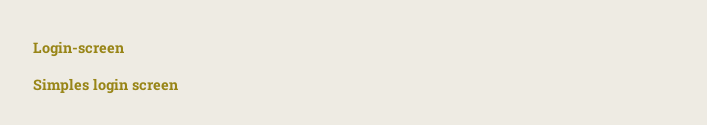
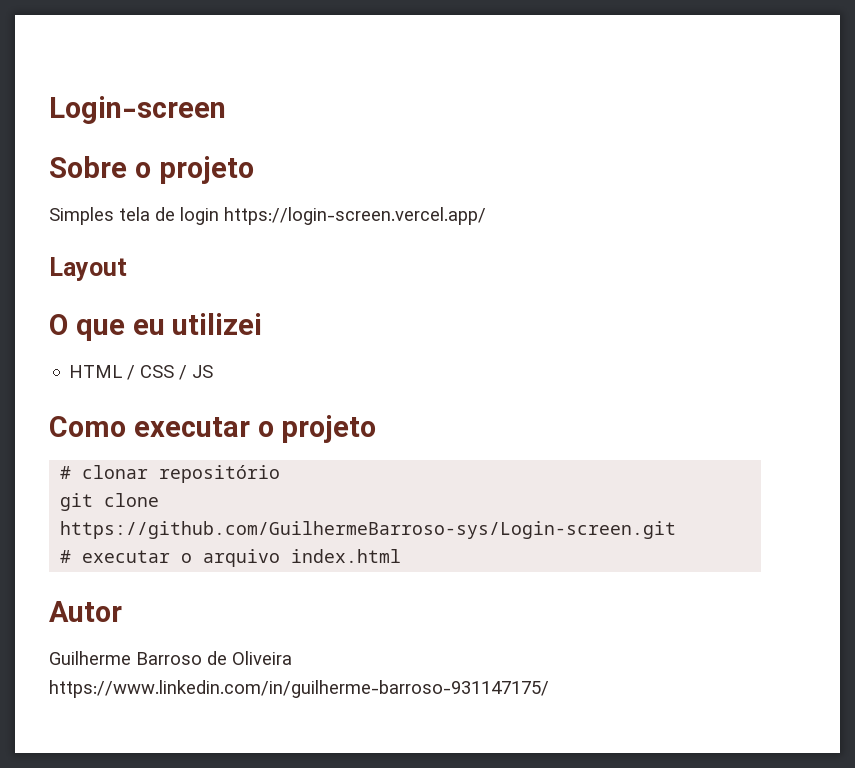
- Simples login screen
+ Sobre o projeto
+ Simples tela de login https://login-screen.vercel.app/
+ Layout
+ O que eu utilizei
+ HTML / CSS / JS
+ Como executar o projeto
+ # clonar repositório
+ git clone https://github.com/GuilhermeBarroso-sys/Login-screen.git
+ # executar o arquivo index.html
+ Autor
+ Guilherme Barroso de Oliveira https://www.linkedin.com/in/guilherme-barroso-931147175/

